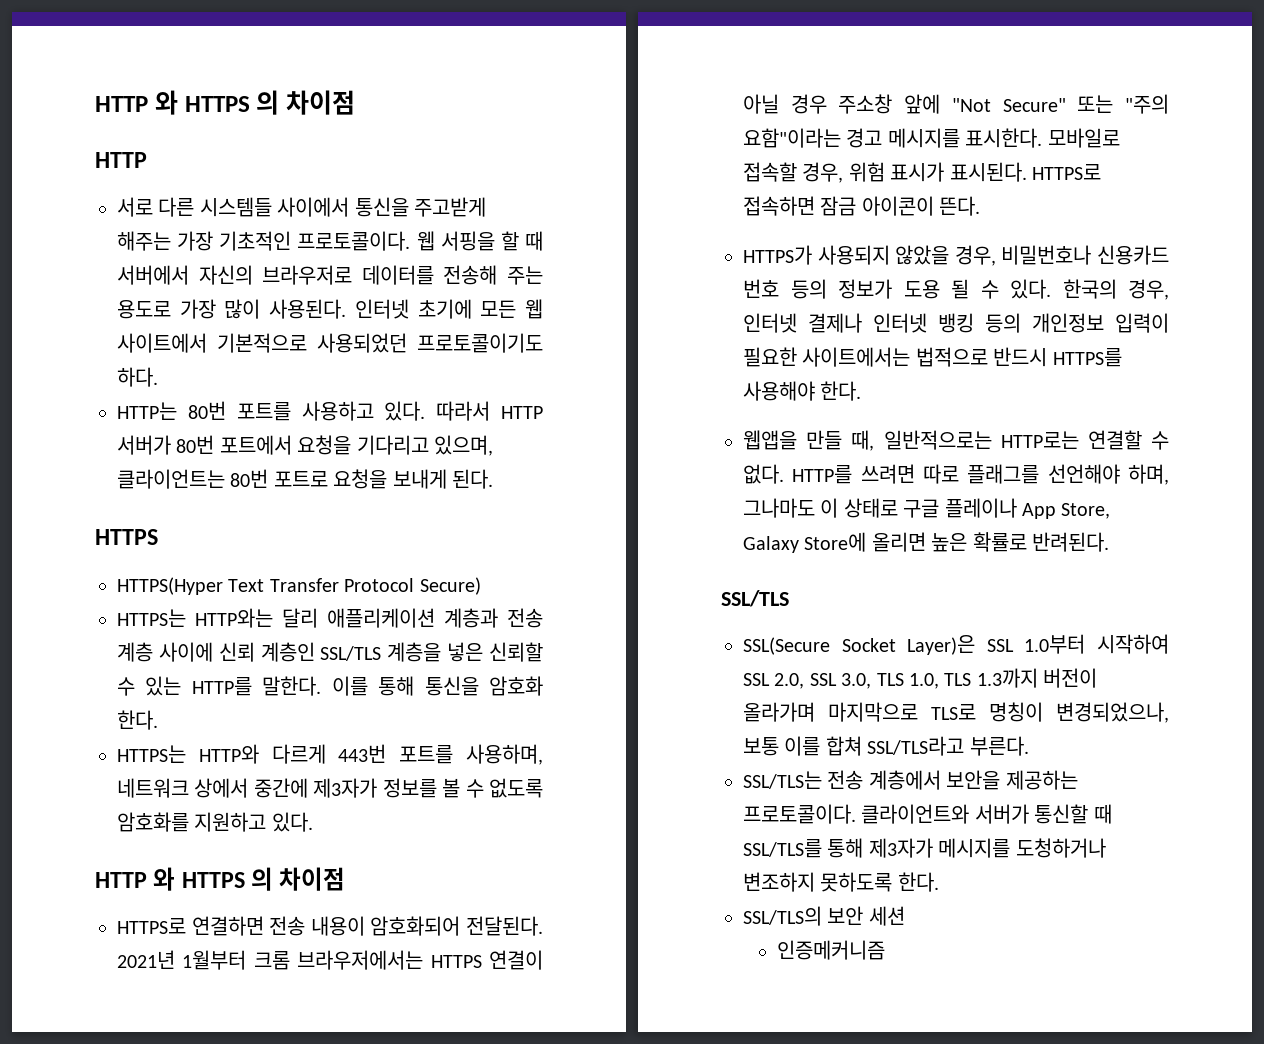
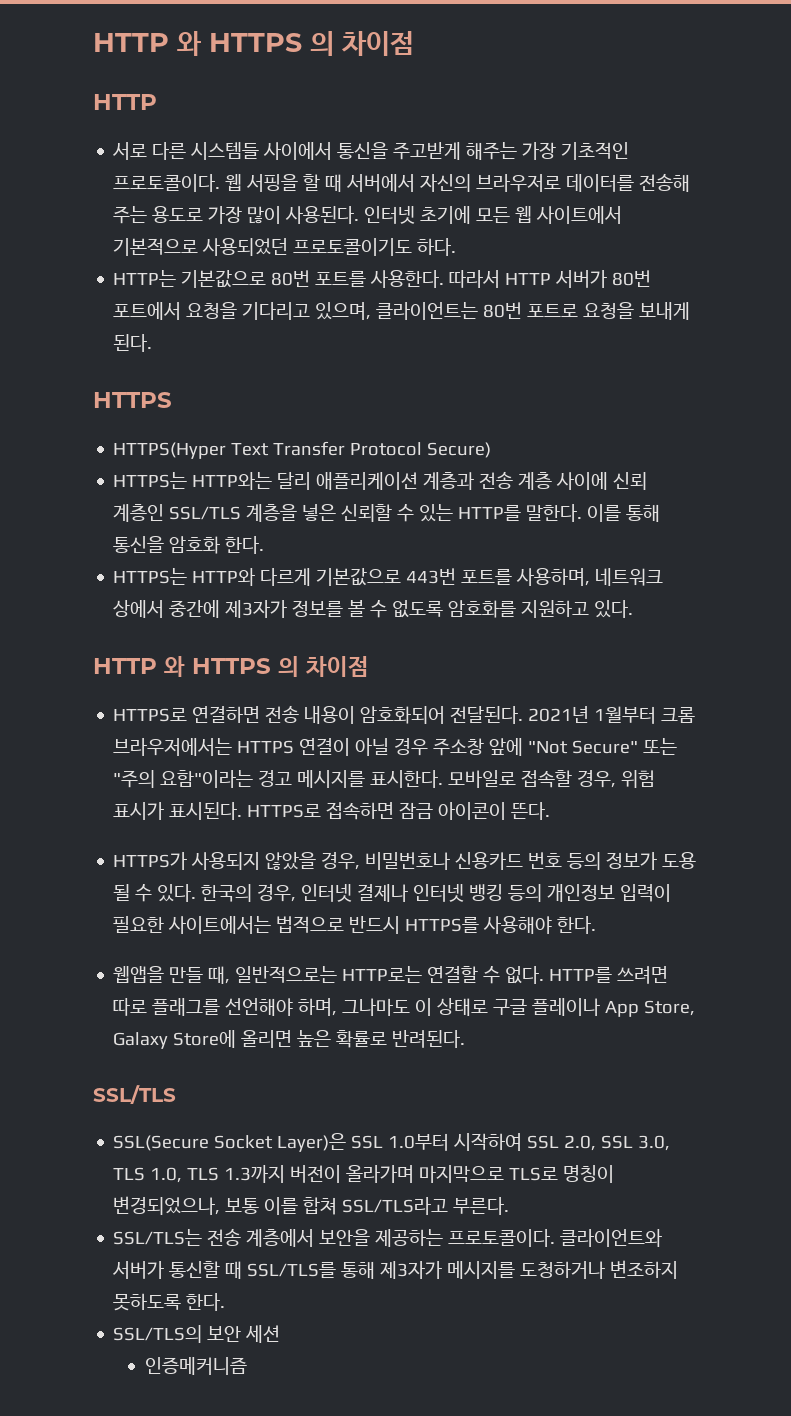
- HTTP는 80번 포트를 사용하고 있다.
+ HTTP는 기본값으로 80번 포트를 사용한다.
- HTTPS는 HTTP와 다르게 443번 포트를 사용하며, 네트워크 상에서 중간에 제3자가 정보를 볼 수 없도록 암호화를 지원하고 있다.
+ HTTPS는 HTTP와 다르게 기본값으로 443번 포트를 사용하며, 네트워크 상에서 중간에 제3자가 정보를 볼 수 없도록 암호화를 지원하고 있다.

